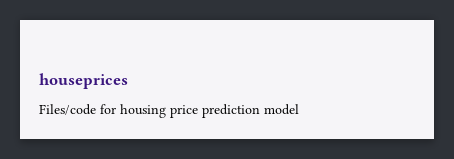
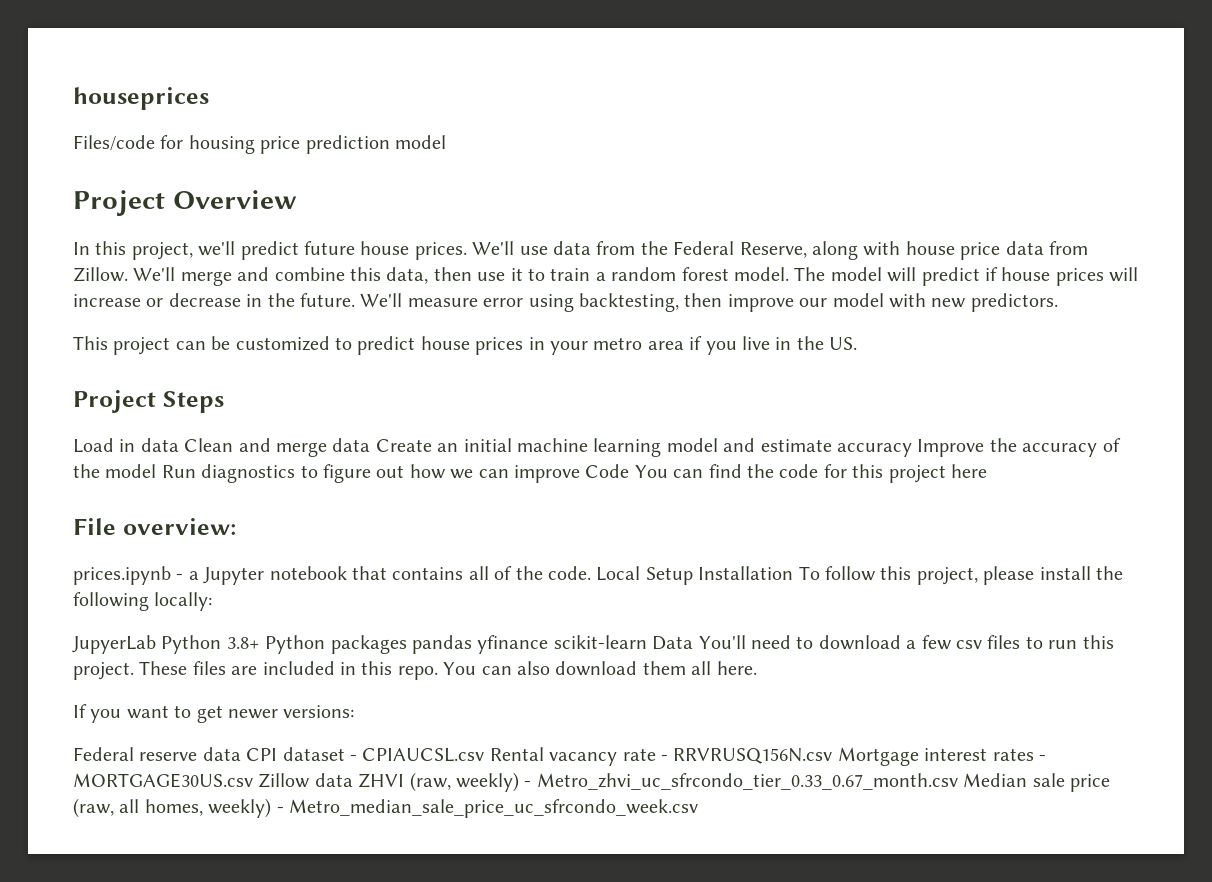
+ Project Overview
+ In this project, we'll predict future house prices. We'll use data from the Federal Reserve, along with house price data from Zillow. We'll merge and combine this data, then use it to train a random forest model. The model will predict if house prices will increase or decrease in the future. We'll measure error using backtesting, then improve our model with new predictors.
+ This project can be customized to predict house prices in your metro area if you live in the US.
+ Project Steps
+ Load in data Clean and merge data Create an initial machine learning model and estimate accuracy Improve the accuracy of the model Run diagnostics to figure out how we can improve Code You can find the code for this project here
+ File overview:
+ prices.ipynb - a Jupyter notebook that contains all of the code. Local Setup Installation To follow this project, please install the following locally:
+ JupyerLab Python 3.8+ Python packages pandas yfinance scikit-learn Data You'll need to download a few csv files to run this project. These files are included in this repo. You can also download them all here.
+ If you want to get newer versions:
+ Federal reserve data CPI dataset - CPIAUCSL.csv Rental vacancy rate - RRVRUSQ156N.csv Mortgage interest rates - MORTGAGE30US.csv Zillow data ZHVI (raw, weekly) - Metro_zhvi_uc_sfrcondo_tier_0.33_0.67_month.csv Median sale price (raw, all homes, weekly) - Metro_median_sale_price_uc_sfrcondo_week.csv

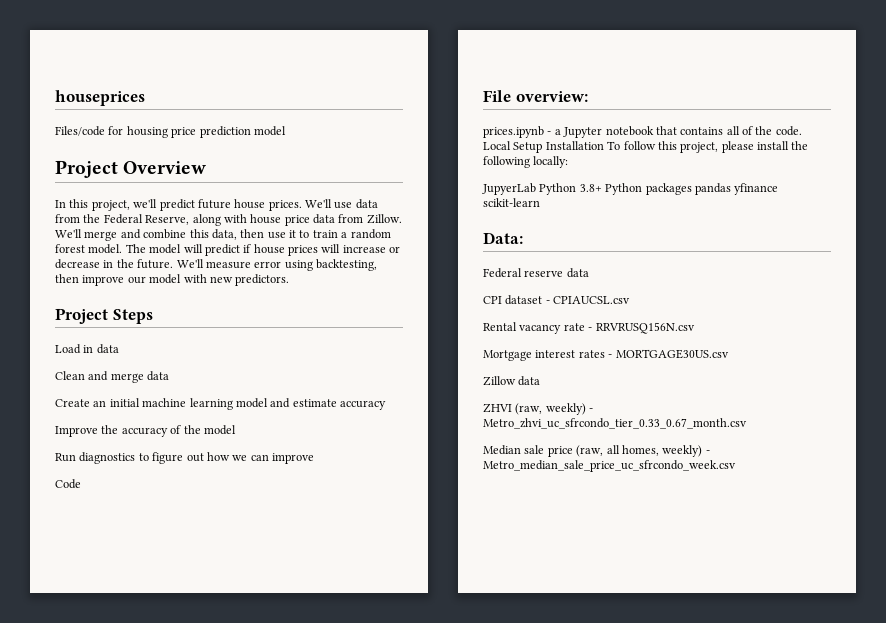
- This project can be customized to predict house prices in your metro area if you live in the US.
- Load in data Clean and merge data Create an initial machine learning model and estimate accuracy Improve the accuracy of the model Run diagnostics to figure out how we can improve Code You can find the code for this project here
+ Load in data
+ Clean and merge data
+ Create an initial machine learning model and estimate accuracy
+ Improve the accuracy of the model
+ Run diagnostics to figure out how we can improve
+ Code
- JupyerLab Python 3.8+ Python packages pandas yfinance scikit-learn Data You'll need to download a few csv files to run this project. These files are included in this repo. You can also download them all here.
- If you want to get newer versions:
+ JupyerLab Python 3.8+ Python packages pandas yfinance scikit-learn
+ Data:
- Federal reserve data CPI dataset - CPIAUCSL.csv Rental vacancy rate - RRVRUSQ156N.csv Mortgage interest rates - MORTGAGE30US.csv Zillow data ZHVI (raw, weekly) - Metro_zhvi_uc_sfrcondo_tier_0.33_0.67_month.csv Median sale price (raw, all homes, weekly) - Metro_median_sale_price_uc_sfrcondo_week.csv
+ Federal reserve data
+ CPI dataset - CPIAUCSL.csv
+ Rental vacancy rate - RRVRUSQ156N.csv
+ Mortgage interest rates - MORTGAGE30US.csv
+ Zillow data
+ ZHVI (raw, weekly) - Metro_zhvi_uc_sfrcondo_tier_0.33_0.67_month.csv
+ Median sale price (raw, all homes, weekly) - Metro_median_sale_price_uc_sfrcondo_week.csv

